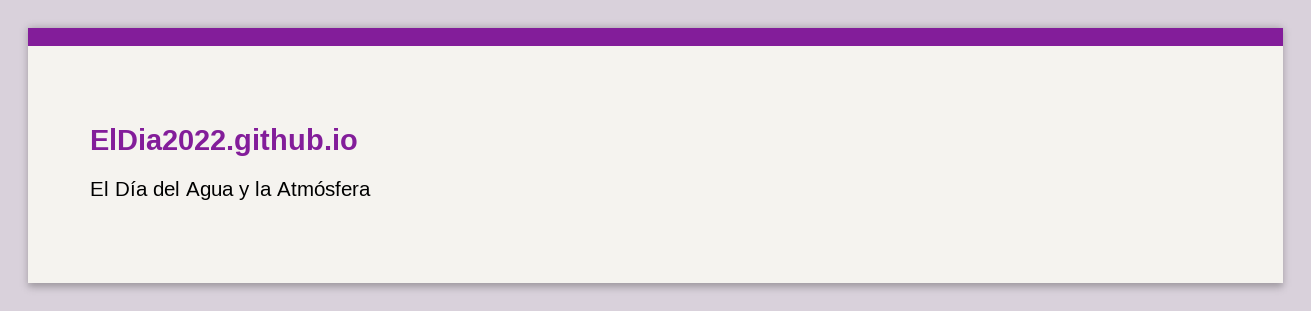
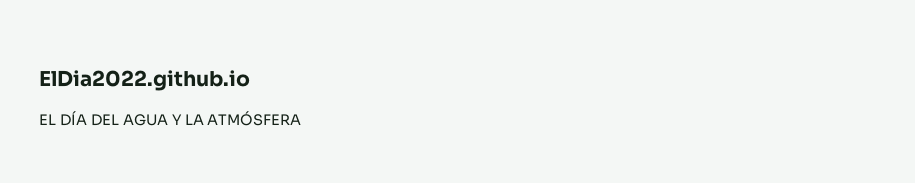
- El Día del Agua y la Atmósfera
+ EL DÍA DEL AGUA Y LA ATMÓSFERA

